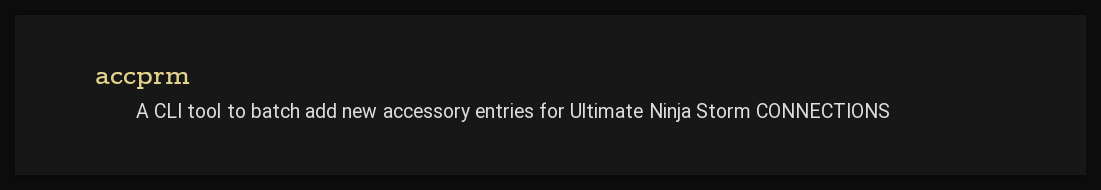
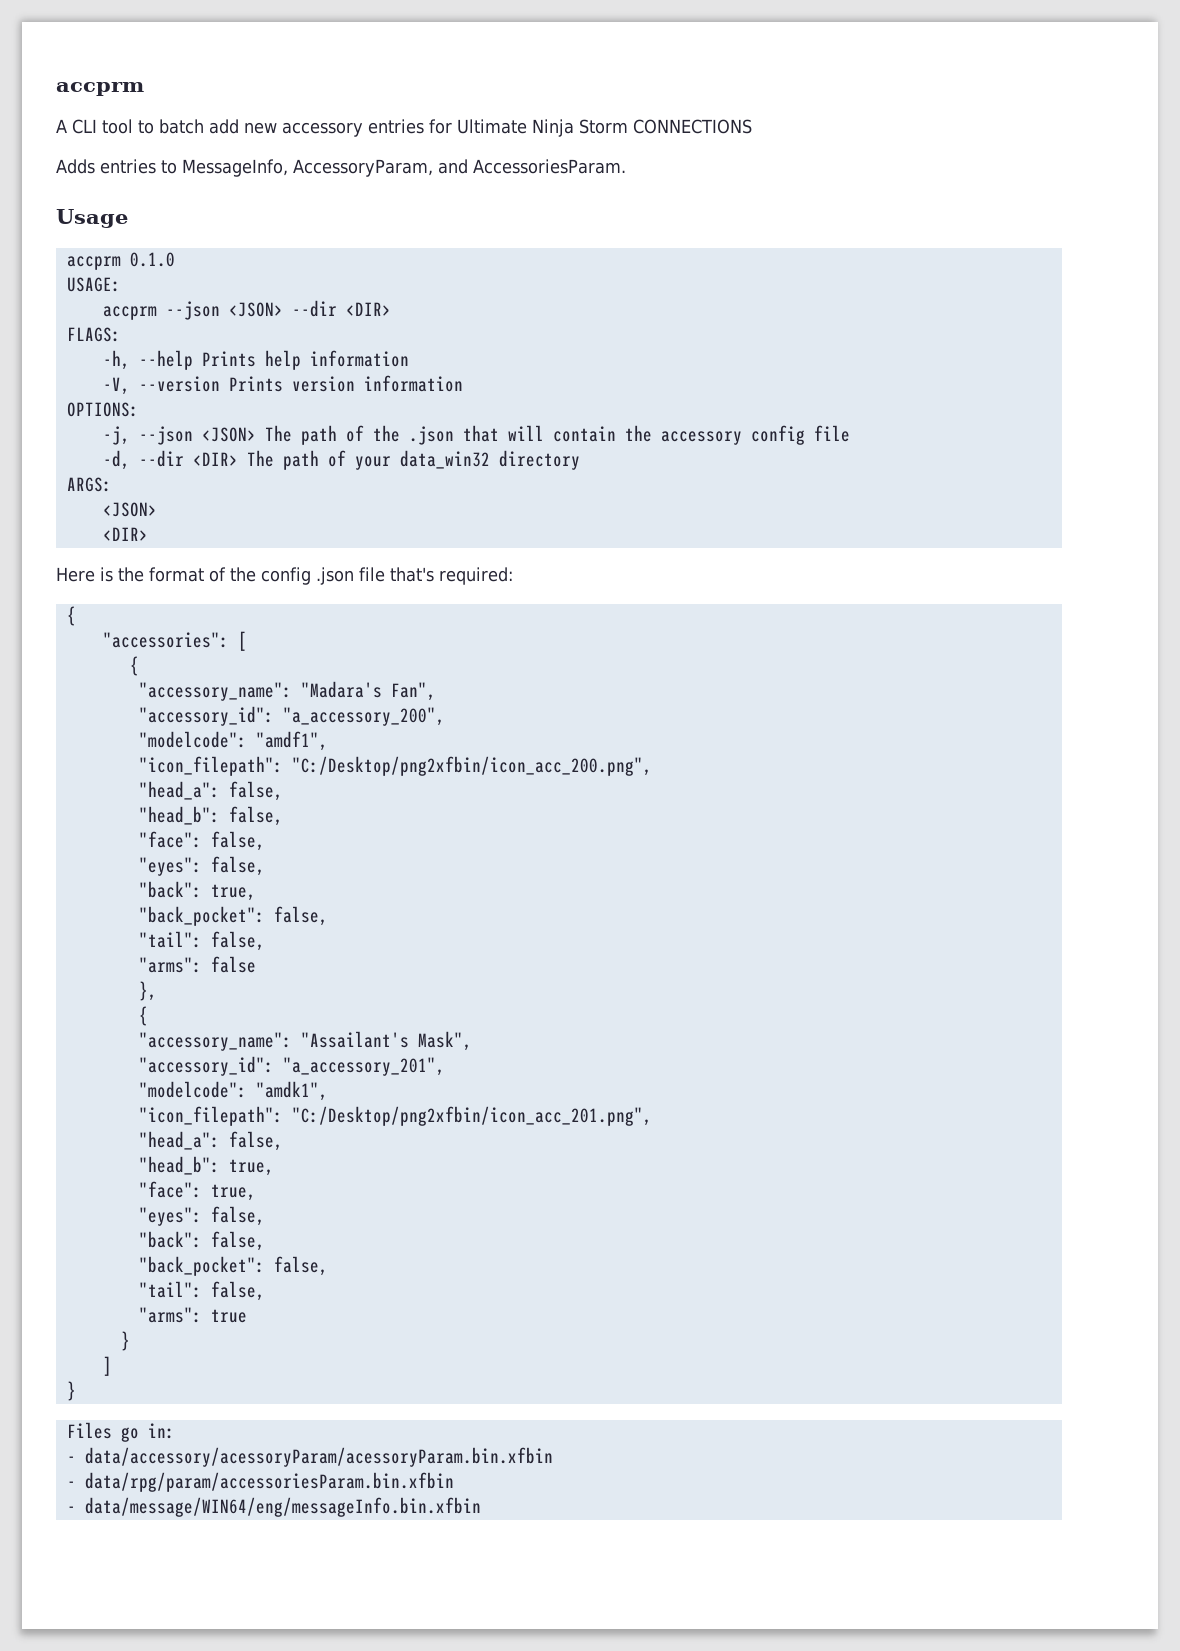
+ Adds entries to MessageInfo, AccessoryParam, and AccessoriesParam.
+ Usage
+ accprm 0.1.0
+ USAGE:
+ accprm --json <JSON> --dir <DIR>
+ FLAGS:
+ -h, --help Prints help information
+ -V, --version Prints version information
+ OPTIONS:
+ -j, --json <JSON> The path of the .json that will contain the accessory config file
+ -d, --dir <DIR> The path of your data_win32 directory
+ ARGS:
+ <JSON>
+ <DIR>
+ Here is the format of the config .json file that's required:
+ {
+ "accessories": [
+ {
+ "accessory_name": "Madara's Fan",
+ "accessory_id": "a_accessory_200",
+ "modelcode": "amdf1",
+ "icon_filepath": "C:/Desktop/png2xfbin/icon_acc_200.png",
+ "head_a": false,
+ "head_b": false,
+ "face": false,
+ "eyes": false,
+ "back": true,
+ "back_pocket": false,
+ "tail": false,
+ "arms": false
+ },
+ {
+ "accessory_name": "Assailant's Mask",
+ "accessory_id": "a_accessory_201",
+ "modelcode": "amdk1",
+ "icon_filepath": "C:/Desktop/png2xfbin/icon_acc_201.png",
+ "head_a": false,
+ "head_b": true,
+ "face": true,
+ "eyes": false,
+ "back": false,
+ "back_pocket": false,
+ "tail": false,
+ "arms": true
+ }
+ ]
+ }
+ Files go in:
+ - data/accessory/acessoryParam/acessoryParam.bin.xfbin
+ - data/rpg/param/accessoriesParam.bin.xfbin
+ - data/message/WIN64/eng/messageInfo.bin.xfbin

